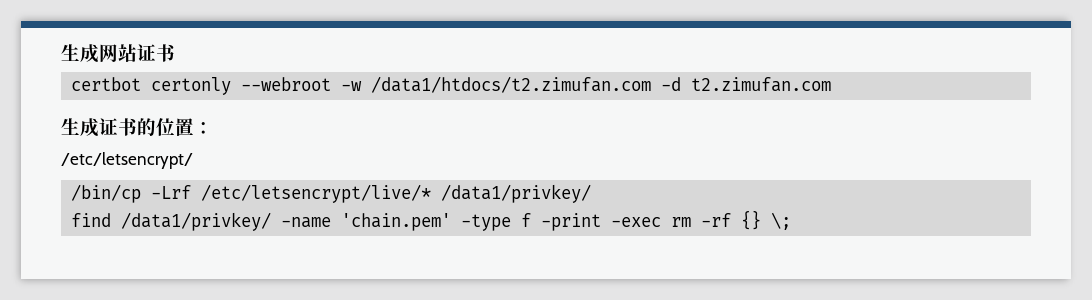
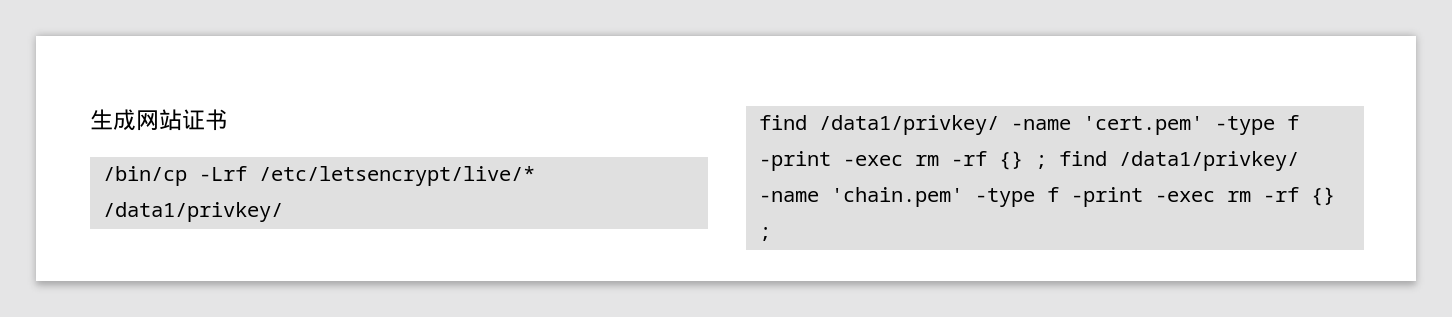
- certbot certonly --webroot -w /data1/htdocs/t2.zimufan.com -d t2.zimufan.com
- 生成证书的位置：
- /etc/letsencrypt/
- find /data1/privkey/ -name 'chain.pem' -type f -print -exec rm -rf {} \;
+ find /data1/privkey/ -name 'cert.pem' -type f -print -exec rm -rf {} ; find /data1/privkey/ -name 'chain.pem' -type f -print -exec rm -rf {} ;

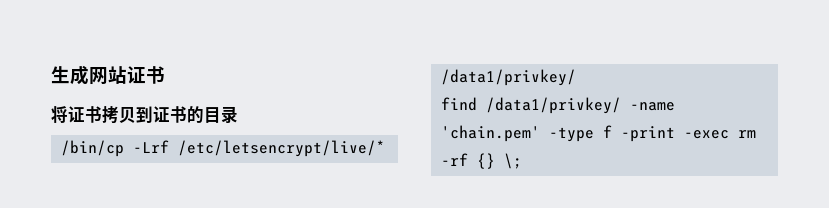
+ 将证书拷贝到证书的目录
- find /data1/privkey/ -name 'cert.pem' -type f -print -exec rm -rf {} ; find /data1/privkey/ -name 'chain.pem' -type f -print -exec rm -rf {} ;
+ find /data1/privkey/ -name 'chain.pem' -type f -print -exec rm -rf {} \;

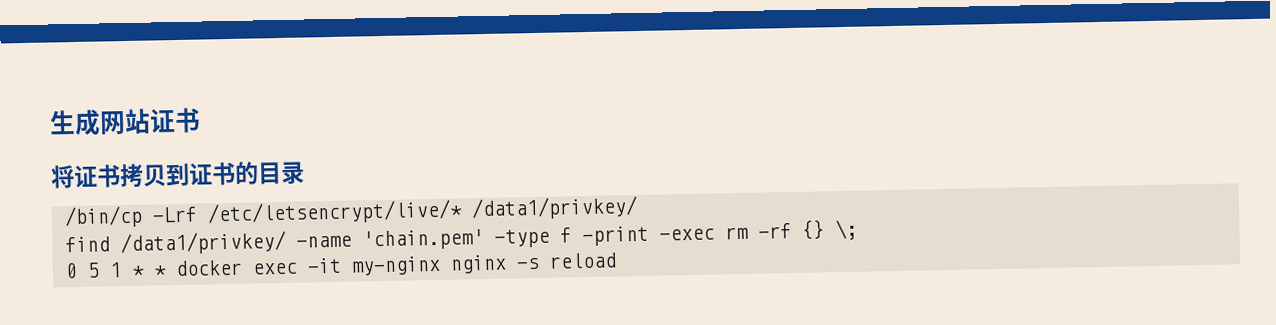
+ 0 5 1 * * docker exec -it my-nginx nginx -s reload

